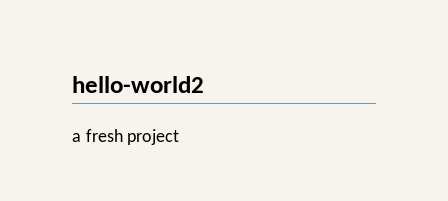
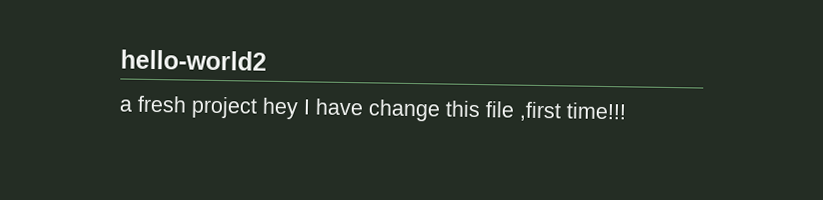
- a fresh project
+ a fresh project hey I have change this file ,first time!!!

